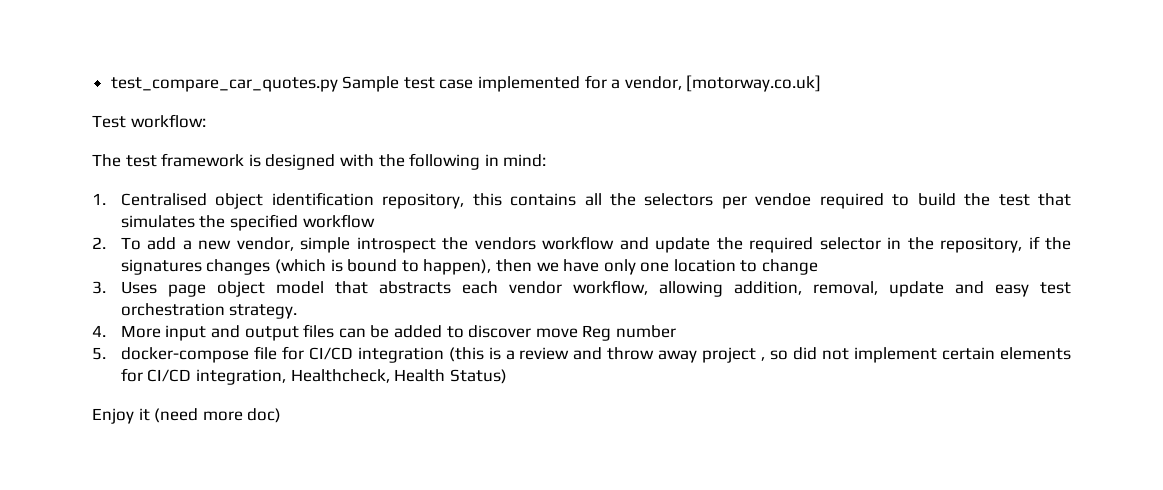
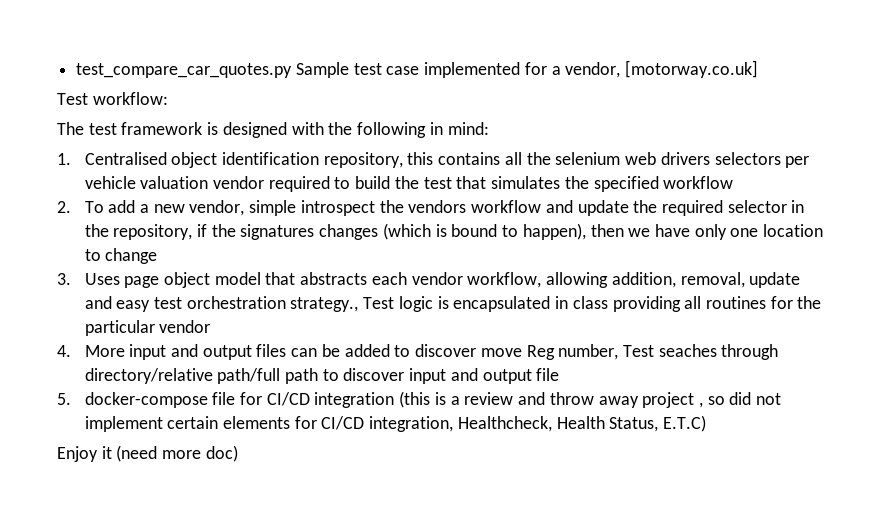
- 1. Centralised object identification repository, this contains all the selectors per vendoe required to build the test that simulates the specified workflow
+ 1. Centralised object identification repository, this contains all the selenium web drivers selectors per vehicle valuation vendor required to build the test that simulates the specified workflow
- 3. Uses page object model that abstracts each vendor workflow, allowing addition, removal, update and easy test orchestration strategy.
+ 3. Uses page object model that abstracts each vendor workflow, allowing addition, removal, update and easy test orchestration strategy., Test logic is encapsulated in class providing all routines for the particular vendor
- 4. More input and output files can be added to discover move Reg number
+ 4. More input and output files can be added to discover move Reg number, Test seaches through directory/relative path/full path to discover input and output file
- 5. docker-compose file for CI/CD integration (this is a review and throw away project , so did not implement certain elements for CI/CD integration, Healthcheck, Health Status)
+ 5. docker-compose file for CI/CD integration (this is a review and throw away project , so did not implement certain elements for CI/CD integration, Healthcheck, Health Status, E.T.C)

